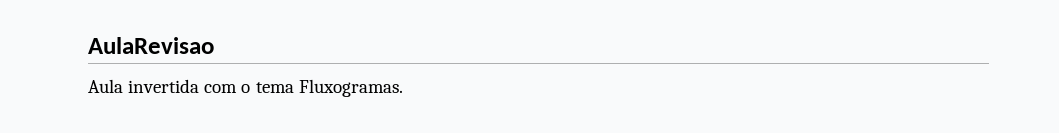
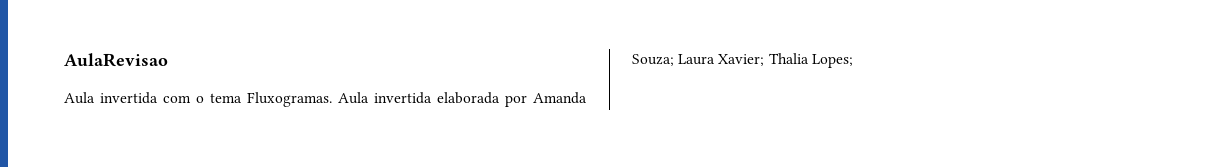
+ Aula invertida elaborada por Amanda Souza; Laura Xavier; Thalia Lopes;

